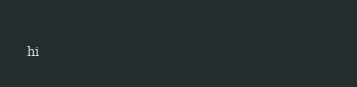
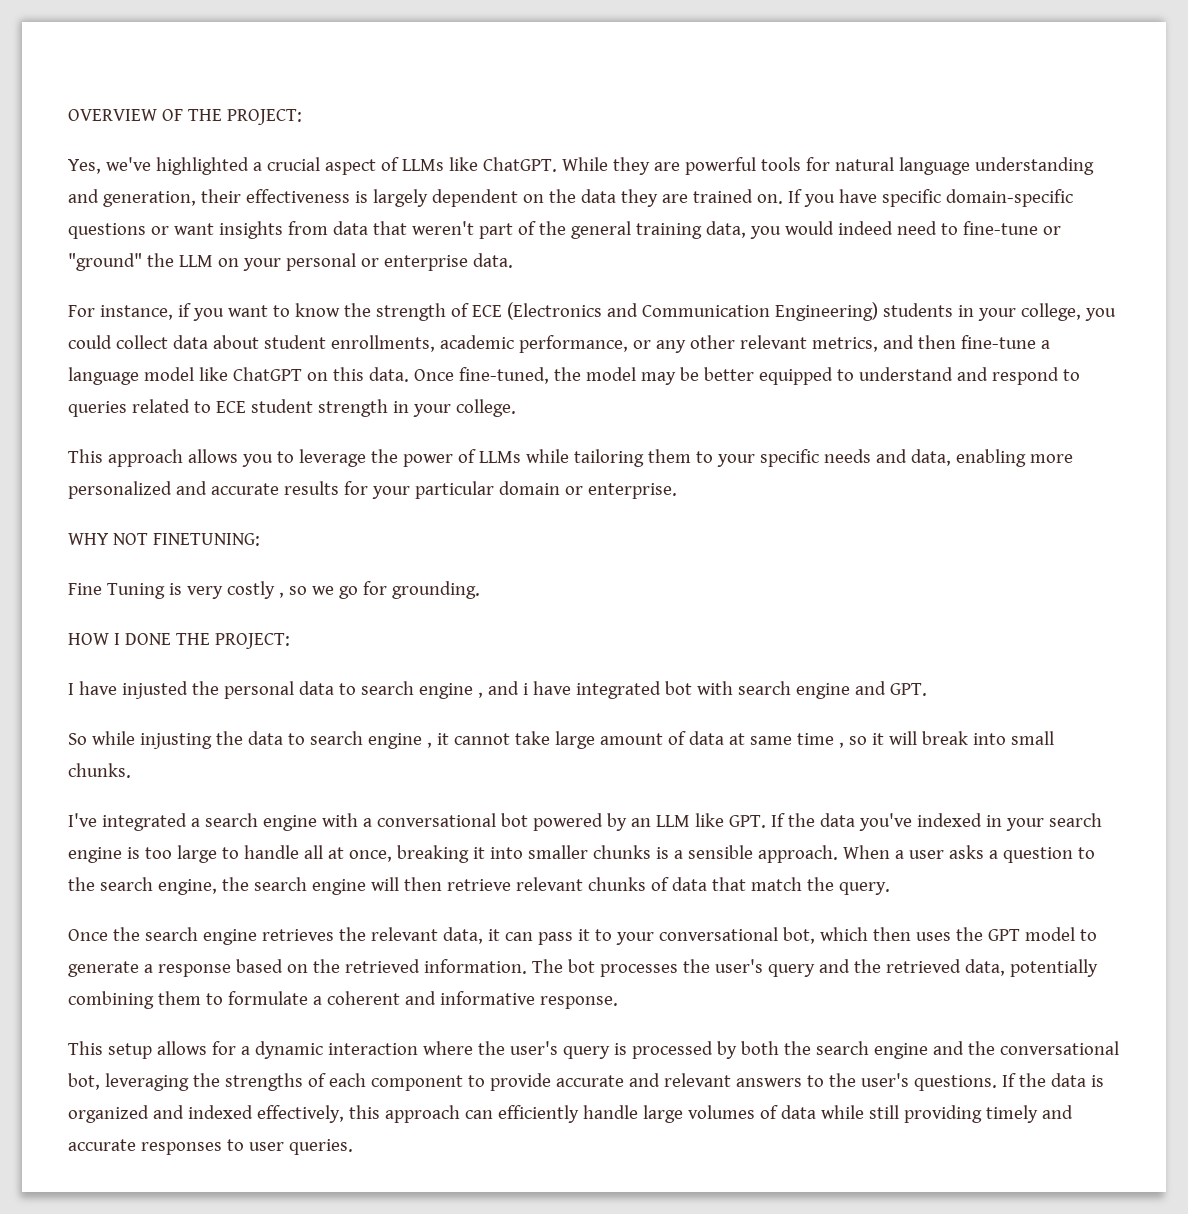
- hi
+ OVERVIEW OF THE PROJECT:
+ Yes, we've highlighted a crucial aspect of LLMs like ChatGPT. While they are powerful tools for natural language understanding and generation, their effectiveness is largely dependent on the data they are trained on. If you have specific domain-specific questions or want insights from data that weren't part of the general training data, you would indeed need to fine-tune or "ground" the LLM on your personal or enterprise data.
+ For instance, if you want to know the strength of ECE (Electronics and Communication Engineering) students in your college, you could collect data about student enrollments, academic performance, or any other relevant metrics, and then fine-tune a language model like ChatGPT on this data. Once fine-tuned, the model may be better equipped to understand and respond to queries related to ECE student strength in your college.
+ This approach allows you to leverage the power of LLMs while tailoring them to your specific needs and data, enabling more personalized and accurate results for your particular domain or enterprise.
+ WHY NOT FINETUNING:
+ Fine Tuning is very costly , so we go for grounding.
+ HOW I DONE THE PROJECT:
+ I have injusted the personal data to search engine , and i have integrated bot with search engine and GPT.
+ So while injusting the data to search engine , it cannot take large amount of data at same time , so it will break into small chunks.
+ I've integrated a search engine with a conversational bot powered by an LLM like GPT. If the data you've indexed in your search engine is too large to handle all at once, breaking it into smaller chunks is a sensible approach. When a user asks a question to the search engine, the search engine will then retrieve relevant chunks of data that match the query.
+ Once the search engine retrieves the relevant data, it can pass it to your conversational bot, which then uses the GPT model to generate a response based on the retrieved information. The bot processes the user's query and the retrieved data, potentially combining them to formulate a coherent and informative response.
+ This setup allows for a dynamic interaction where the user's query is processed by both the search engine and the conversational bot, leveraging the strengths of each component to provide accurate and relevant answers to the user's questions. If the data is organized and indexed effectively, this approach can efficiently handle large volumes of data while still providing timely and accurate responses to user queries.

